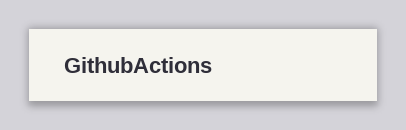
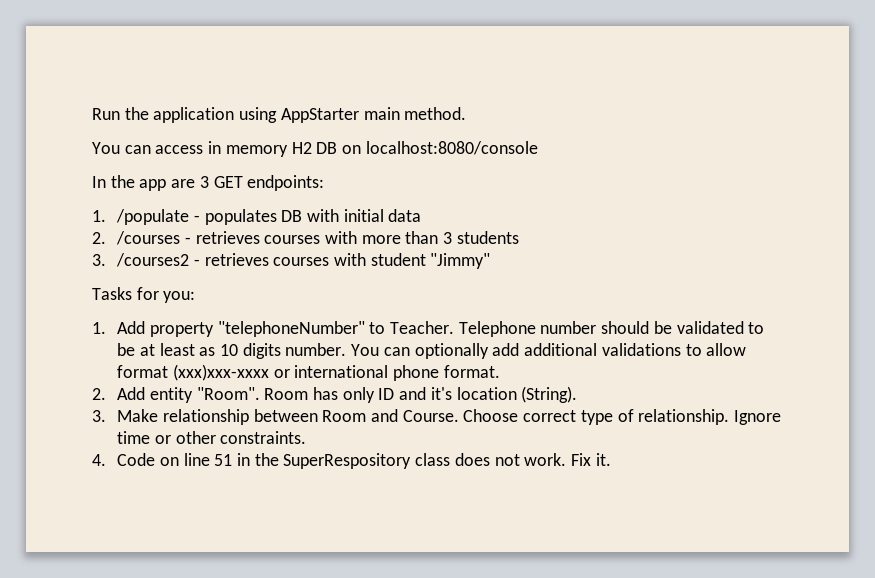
- GithubActions
+ Run the application using AppStarter main method.
+ You can access in memory H2 DB on localhost:8080/console
+ In the app are 3 GET endpoints:
+ 1. /populate - populates DB with initial data
+ 2. /courses - retrieves courses with more than 3 students
+ 3. /courses2 - retrieves courses with student "Jimmy"
+ Tasks for you:
+ 1. Add property "telephoneNumber" to Teacher. Telephone number should be validated to be at least as 10 digits number. You can optionally add additional validations to allow format (xxx)xxx-xxxx or international phone format.
+ 2. Add entity "Room". Room has only ID and it's location (String).
+ 3. Make relationship between Room and Course. Choose correct type of relationship. Ignore time or other constraints.
+ 4. Code on line 51 in the SuperRespository class does not work. Fix it.

